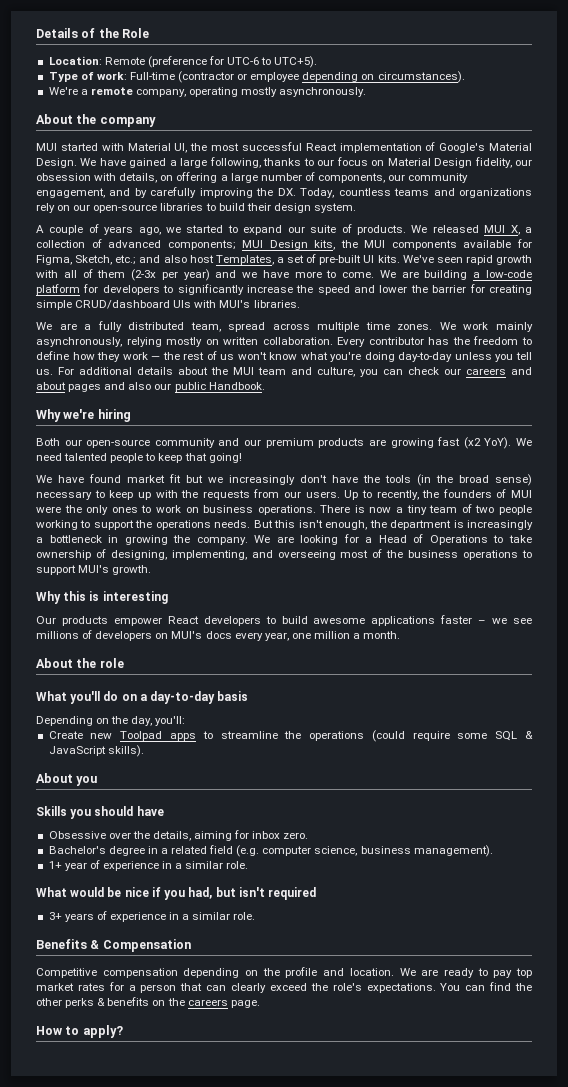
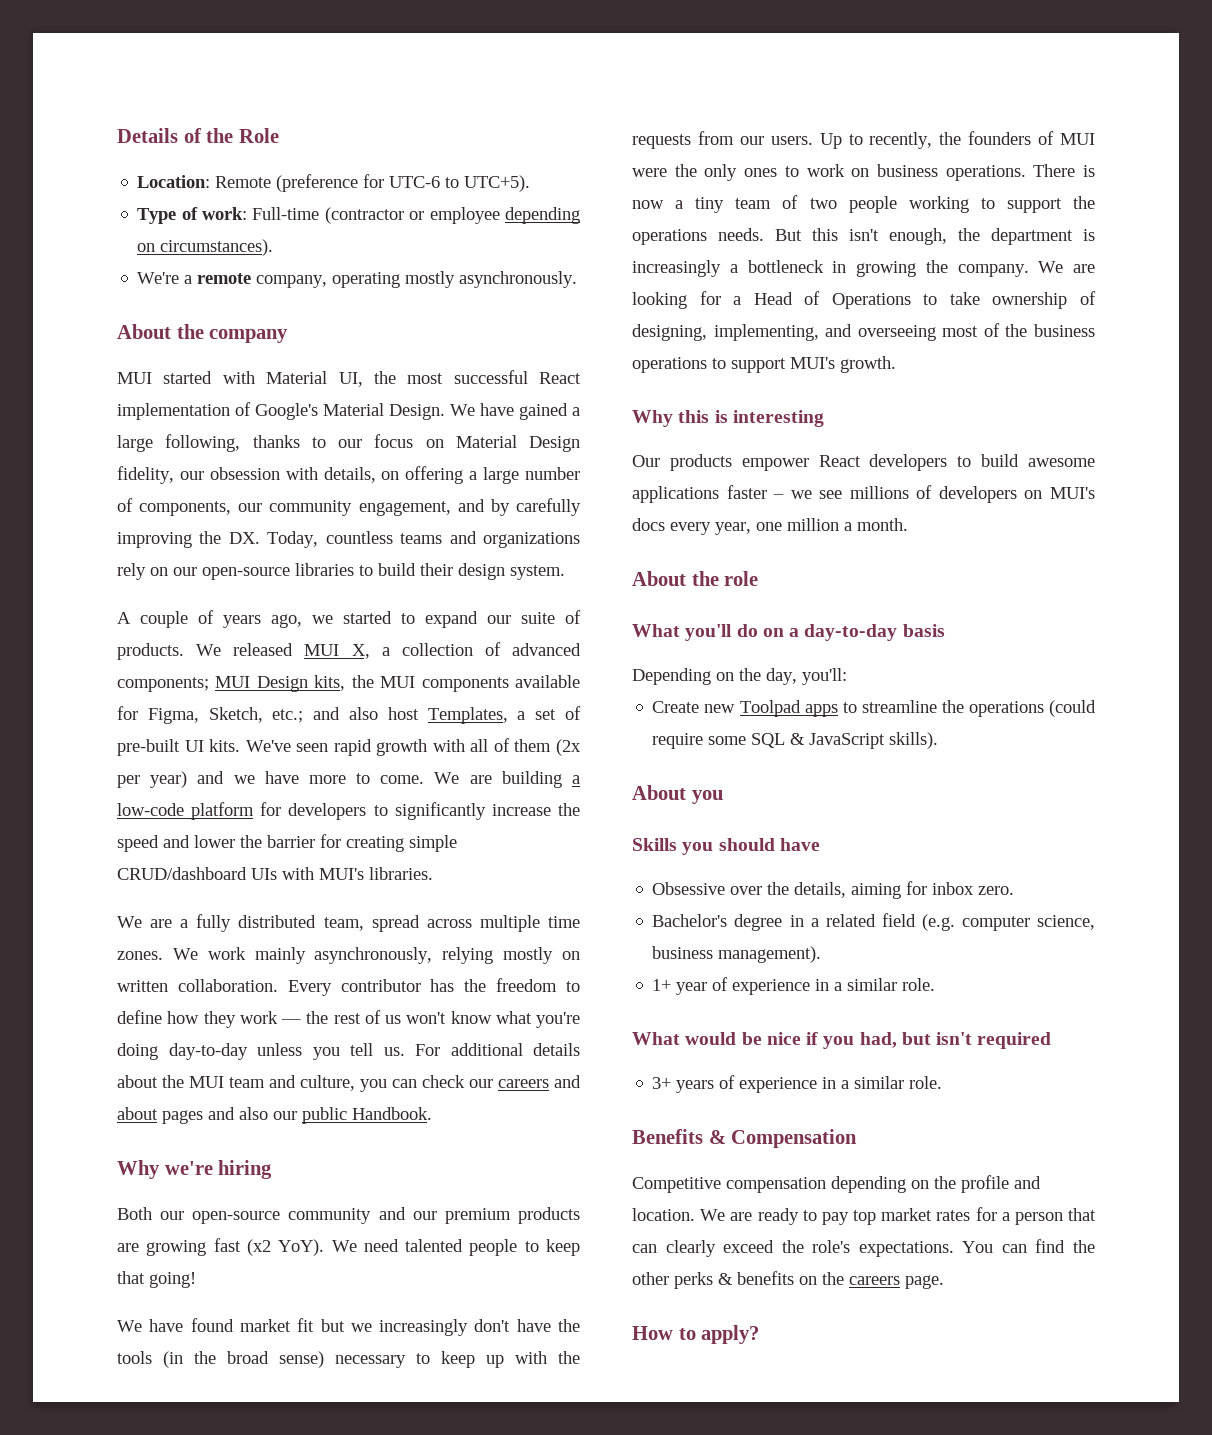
- We've seen rapid growth with all of them (2-3x per year) and we have more to come.
+ We've seen rapid growth with all of them (2x per year) and we have more to come.

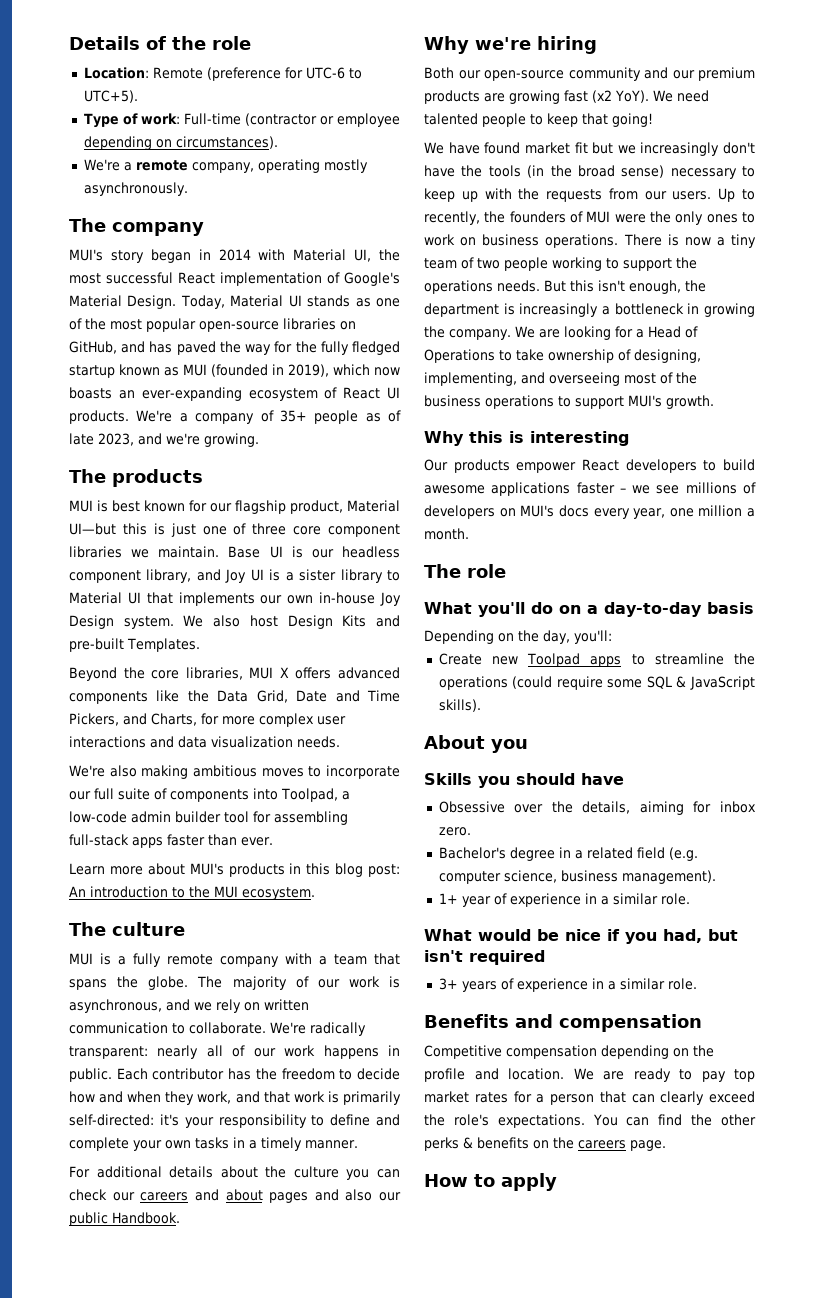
- Details of the Role
+ Details of the role
- About the company
+ The company
- MUI started with Material UI, the most successful React implementation of Google's Material Design.
+ MUI's story began in 2014 with Material UI, the most successful React implementation of Google's Material Design.
- We have gained a large following, thanks to our focus on Material Design fidelity, our obsession with details, on offering a large number of components, our community engagement, and by carefully improving the DX. Today, countless teams and organizations rely on our open-source libraries to build their design system.
- A couple of years ago, we started to expand our suite of products. We released MUI X, a collection of advanced components; MUI Design kits, the MUI components available for Figma, Sketch, etc.; and also host Templates, a set of pre-built UI kits. We've seen rapid growth with all of them (2x per year) and we have more to come. We are building a low-code platform for developers to significantly increase the speed and lower the barrier for creating simple CRUD/dashboard UIs with MUI's libraries.
- We are a fully distributed team, spread across multiple time zones. We work mainly asynchronously, relying mostly on written collaboration. Every contributor has the freedom to define how they work — the rest of us won't know what you're doing day-to-day unless you tell us. For additional details about the MUI team and culture, you can check our careers and about pages and also our public Handbook.
+ Today, Material UI stands as one of the most popular open-source libraries on GitHub, and has paved the way for the fully fledged startup known as MUI (founded in 2019), which now boasts an ever-expanding ecosystem of React UI products. We're a company of 35+ people as of late 2023, and we're growing.
+ The products
+ MUI is best known for our flagship product, Material UI—but this is just one of three core component libraries we maintain. Base UI is our headless component library, and Joy UI is a sister library to Material UI that implements our own in-house Joy Design system. We also host Design Kits and pre-built Templates.
+ Beyond the core libraries, MUI X offers advanced components like the Data Grid, Date and Time Pickers, and Charts, for more complex user interactions and data visualization needs.
+ We're also making ambitious moves to incorporate our full suite of components into Toolpad, a low-code admin builder tool for assembling full-stack apps faster than ever.
+ Learn more about MUI's products in this blog post: An introduction to the MUI ecosystem.
+ The culture
+ MUI is a fully remote company with a team that spans the globe. The majority of our work is asynchronous, and we rely on written communication to collaborate. We're radically transparent: nearly all of our work happens in public. Each contributor has the freedom to decide how and when they work, and that work is primarily self-directed: it's your responsibility to define and complete your own tasks in a timely manner.
+ For additional details about the culture you can check our careers and about pages and also our public Handbook.
- About the role
+ The role
- Benefits & Compensation
+ Benefits and compensation
- How to apply?
+ How to apply

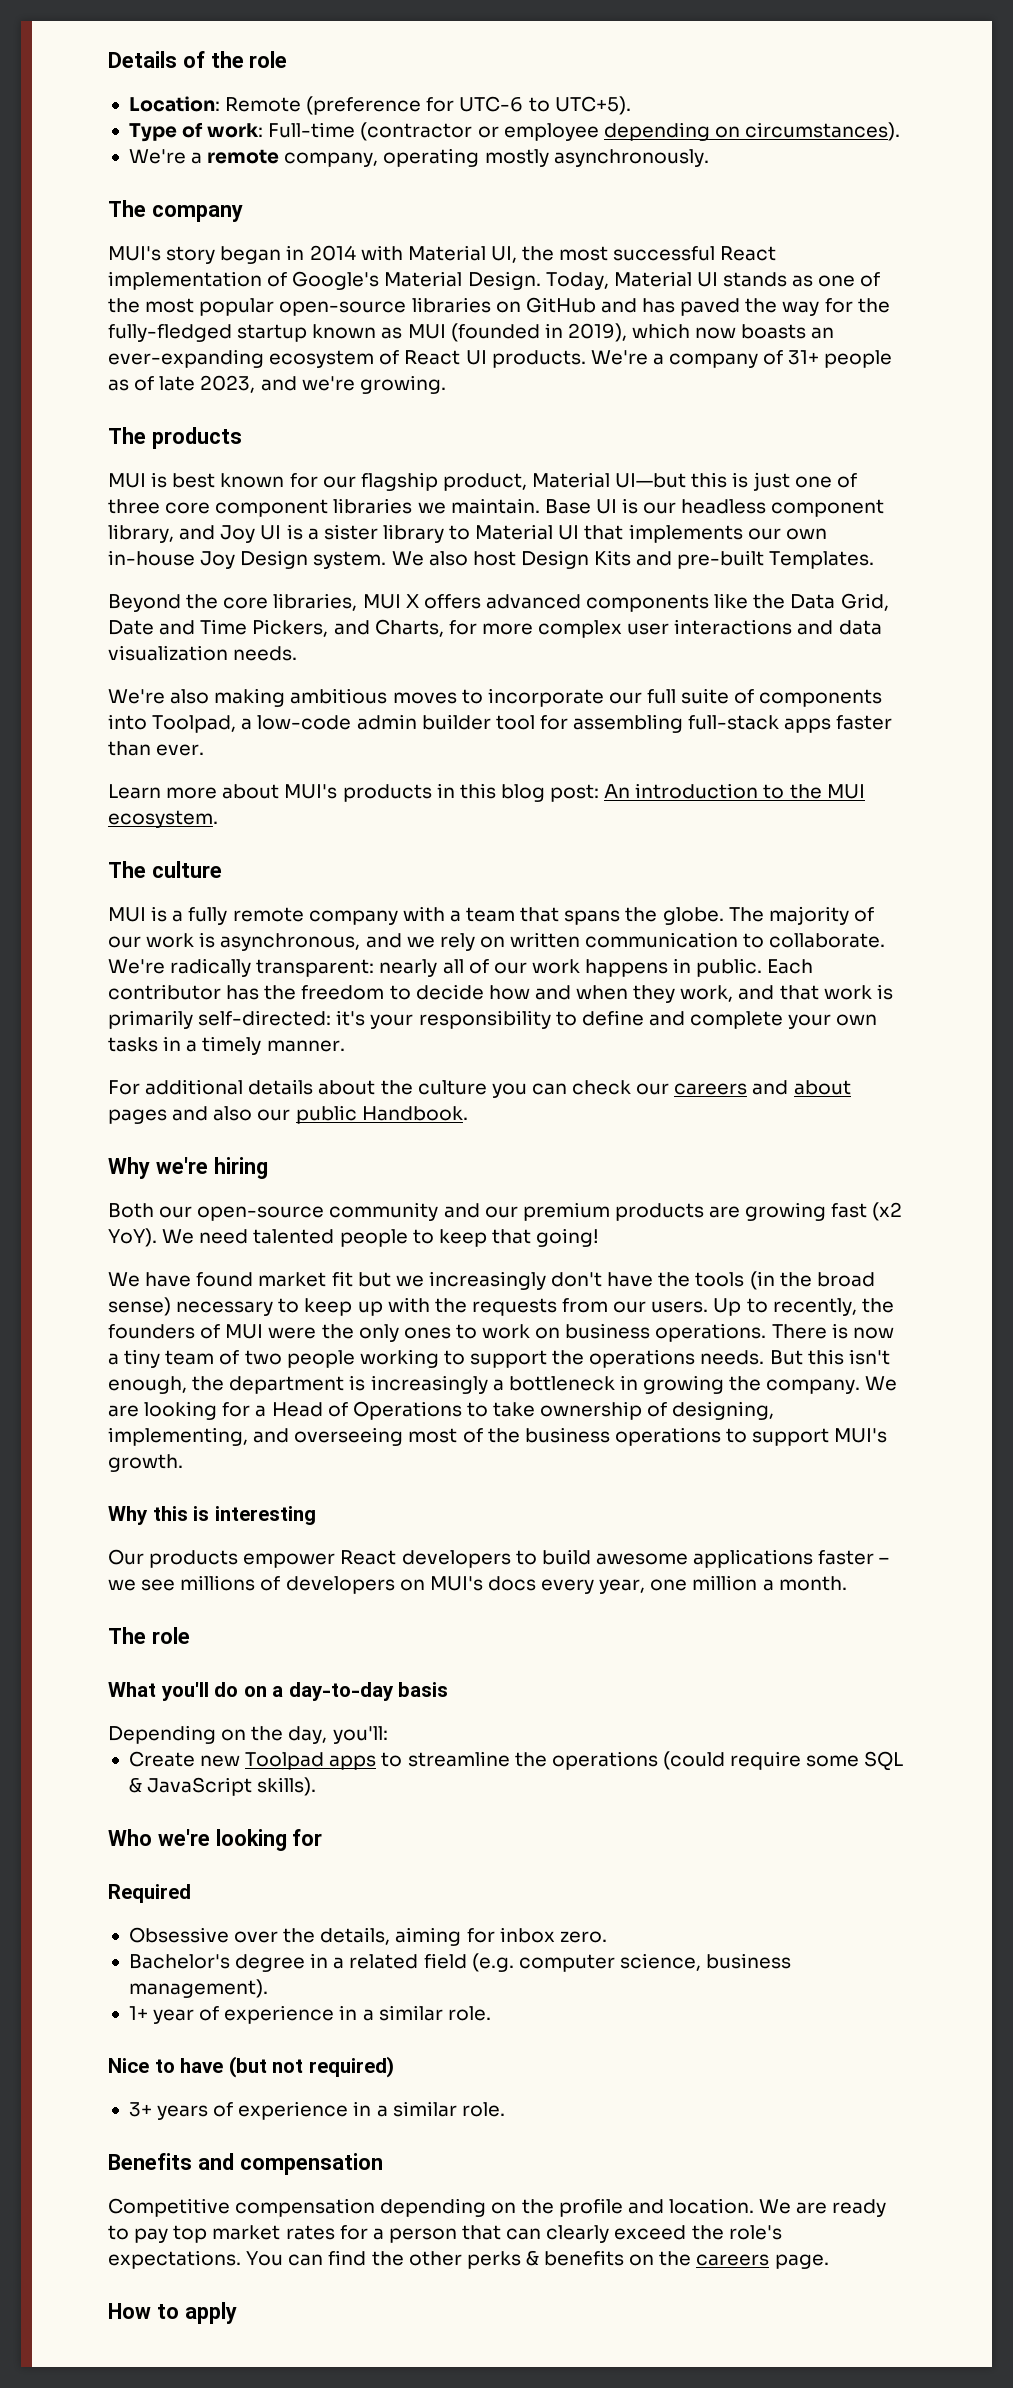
- Today, Material UI stands as one of the most popular open-source libraries on GitHub, and has paved the way for the fully fledged startup known as MUI (founded in 2019), which now boasts an ever-expanding ecosystem of React UI products.
+ Today, Material UI stands as one of the most popular open-source libraries on GitHub and has paved the way for the fully-fledged startup known as MUI (founded in 2019), which now boasts an ever-expanding ecosystem of React UI products.
- We're a company of 35+ people as of late 2023, and we're growing.
+ We're a company of 31+ people as of late 2023, and we're growing.
- About you
- Skills you should have
+ Who we're looking for
+ Required
- What would be nice if you had, but isn't required
+ Nice to have (but not required)

